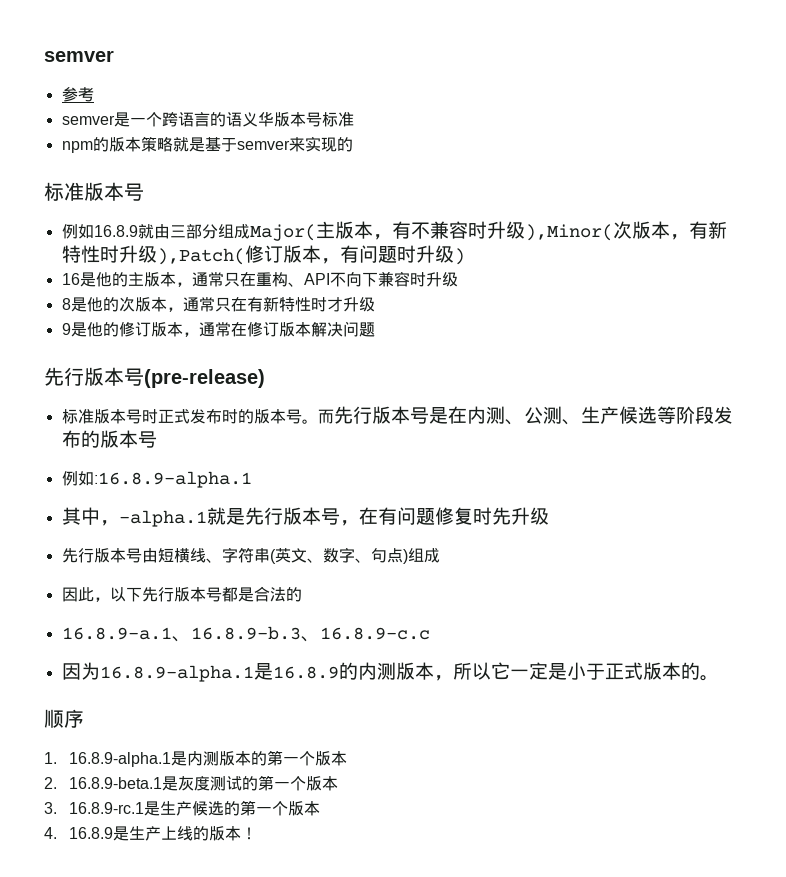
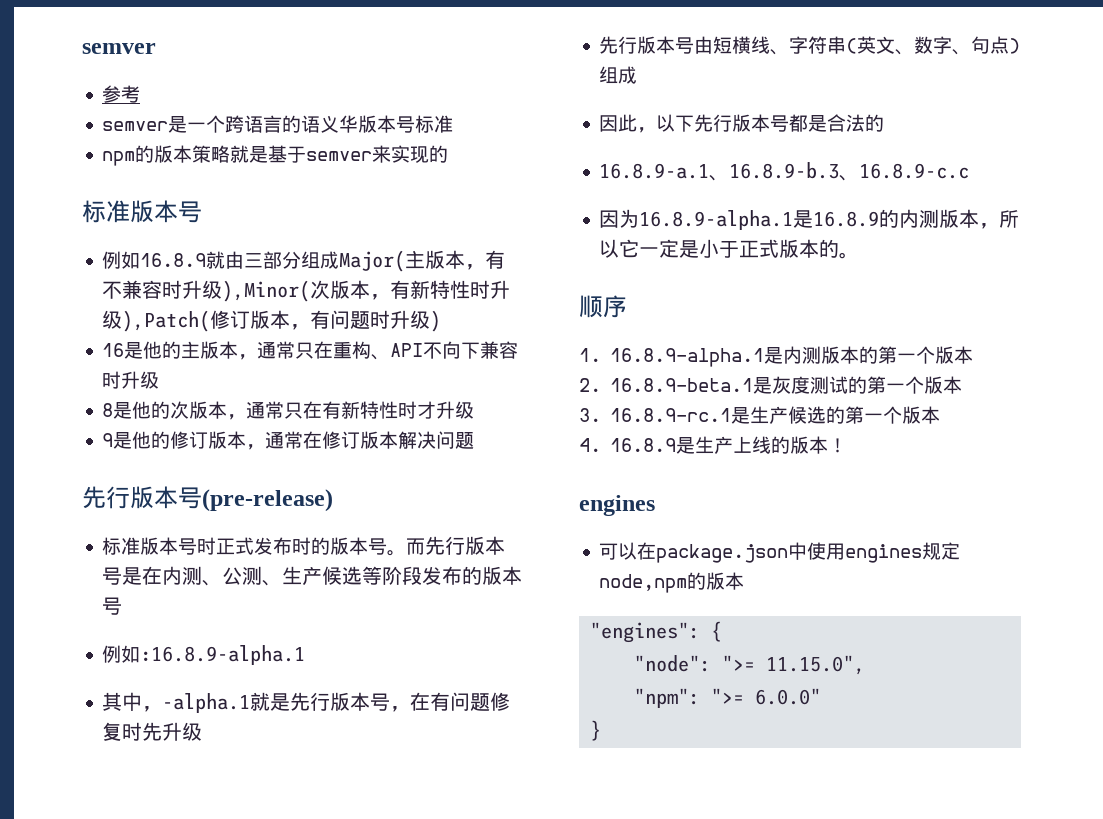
  4. 16.8.9是生产上线的版本！
+ engines
+ 可以在package.json中使用engines规定node,npm的版本
+ "engines": {
+ "node": ">= 11.15.0",
+ "npm": ">= 6.0.0"
+ }

